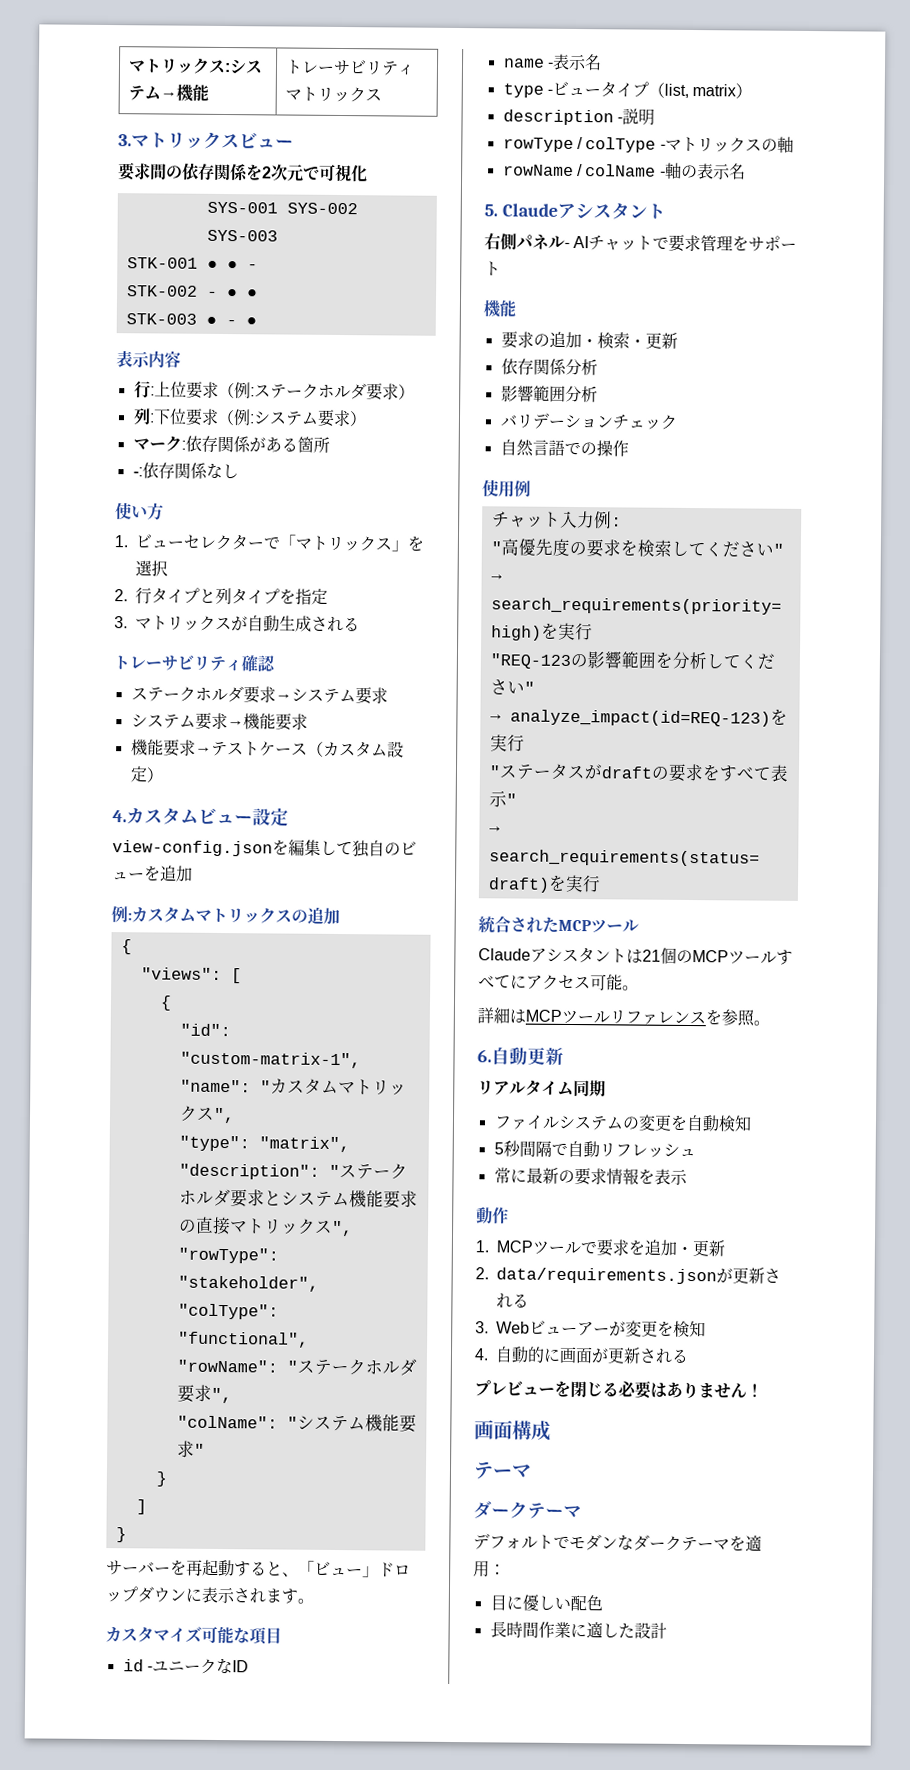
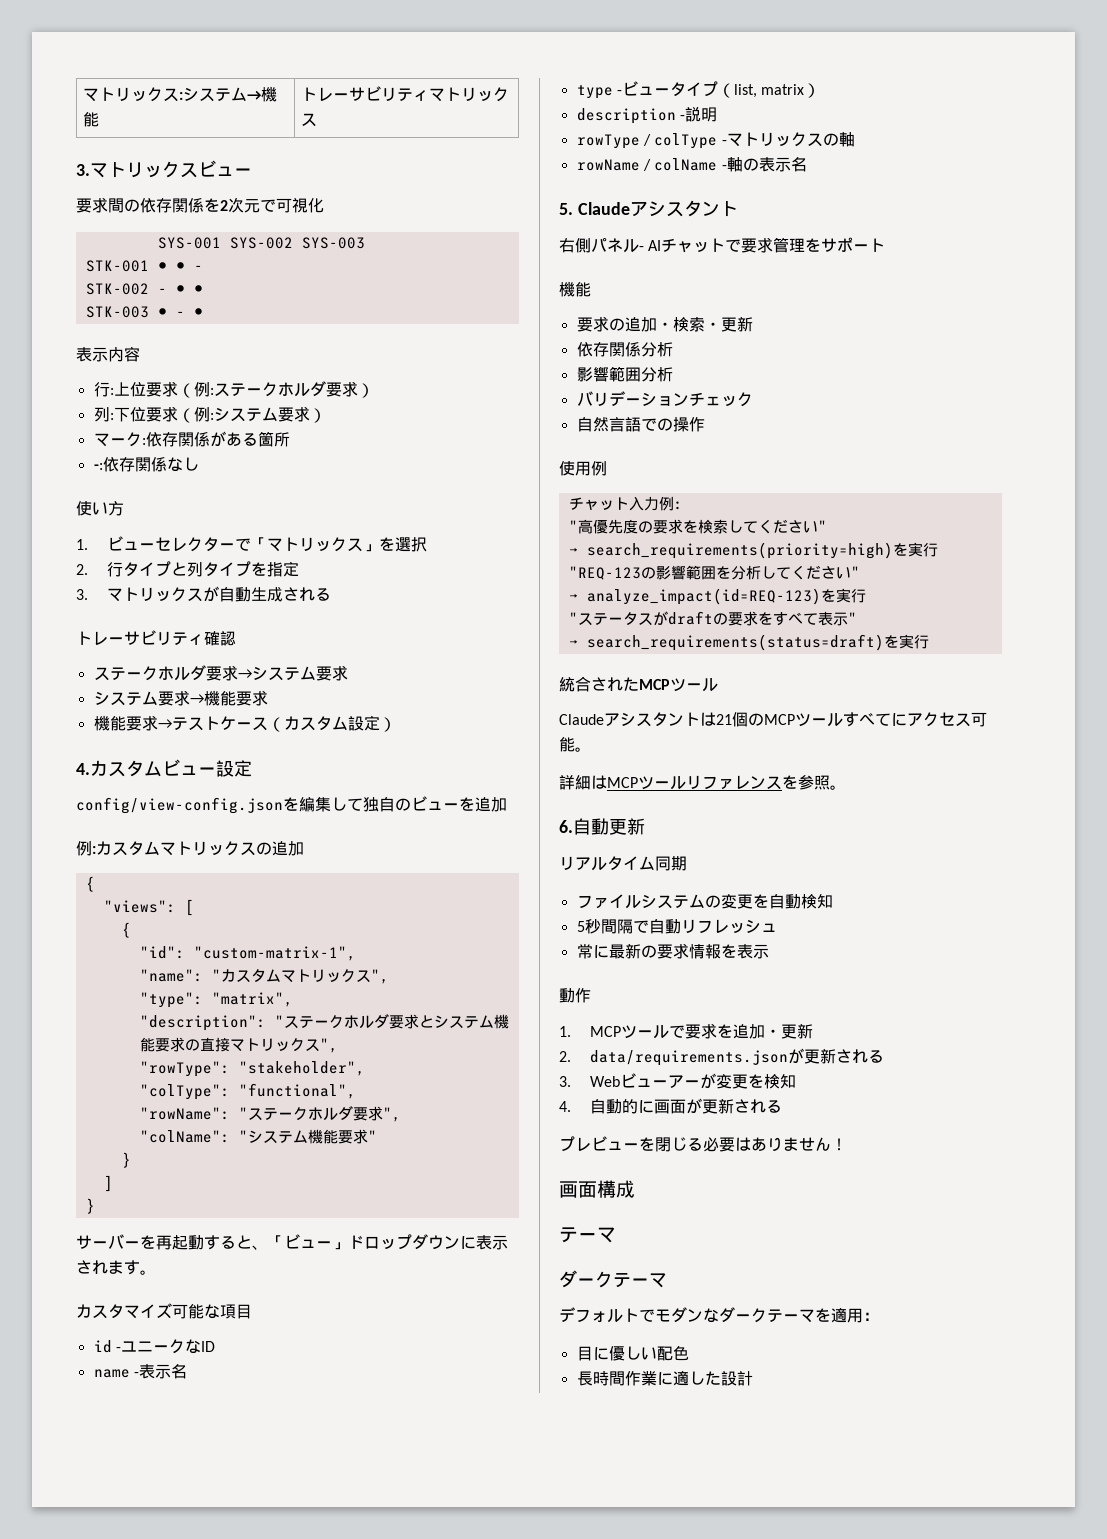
- view-config.jsonを編集して独自のビューを追加
+ config/view-config.jsonを編集して独自のビューを追加

